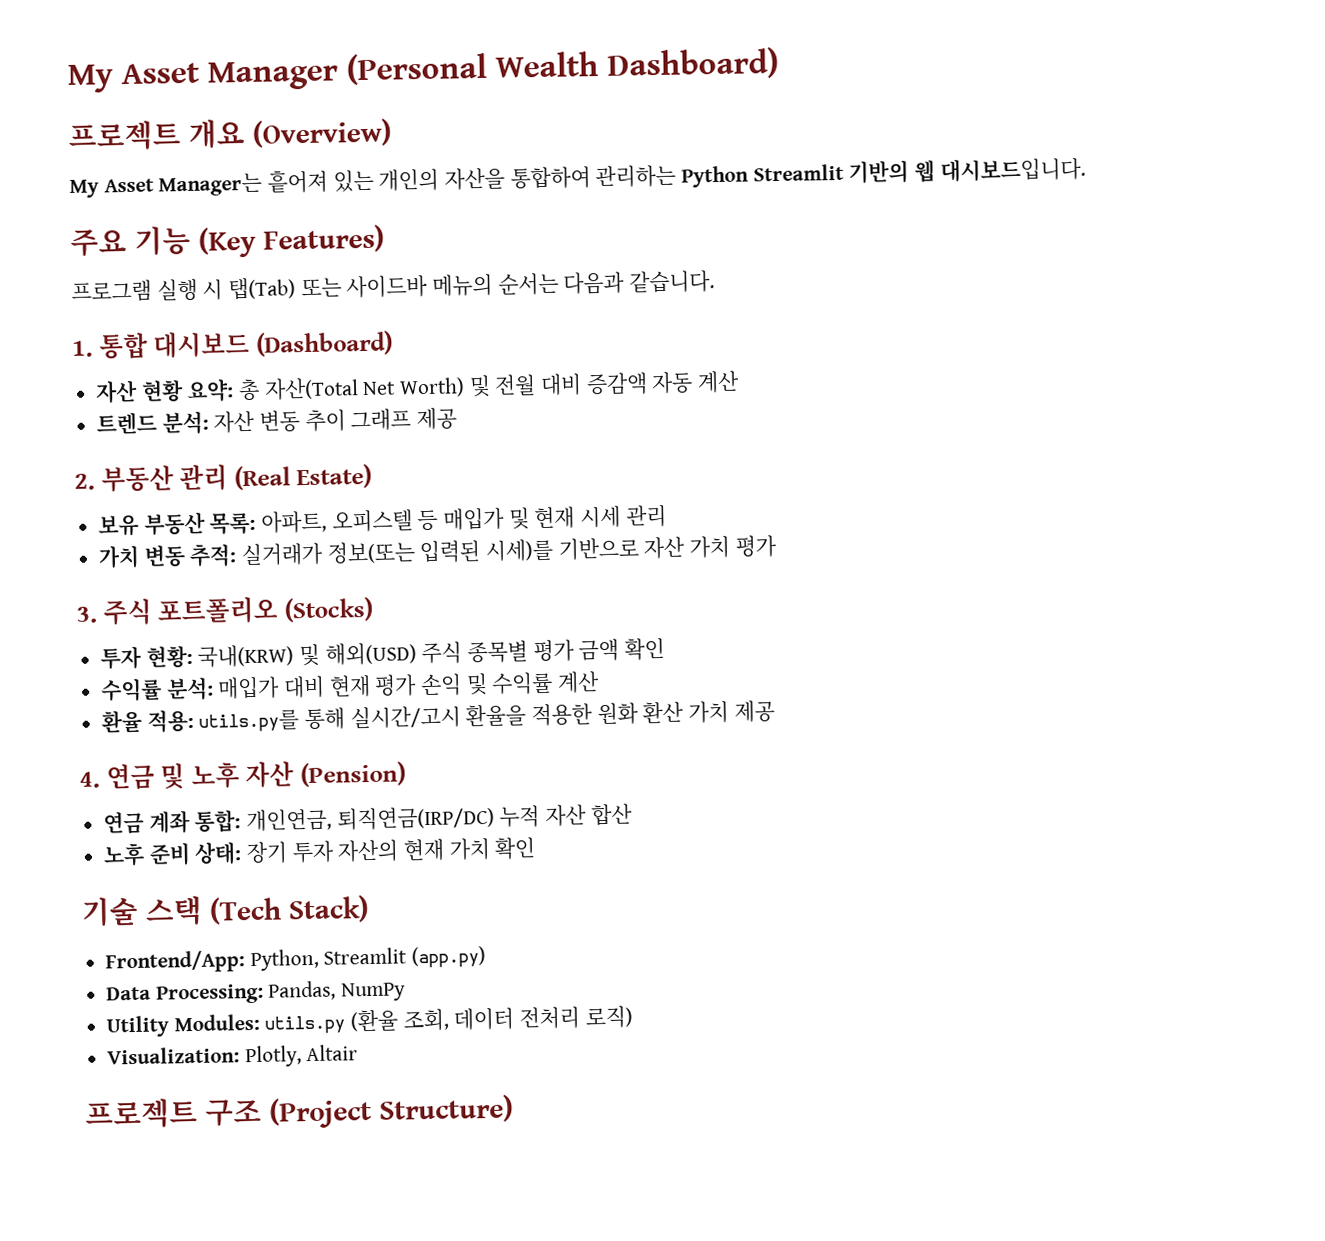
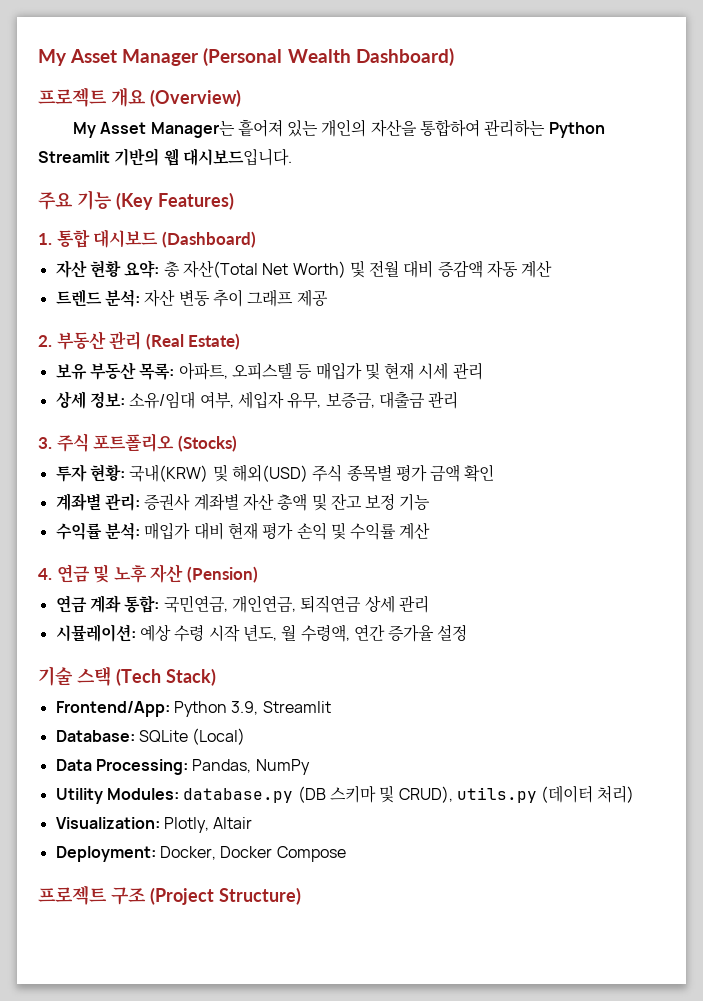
- 프로그램 실행 시 탭(Tab) 또는 사이드바 메뉴의 순서는 다음과 같습니다.
- 가치 변동 추적: 실거래가 정보(또는 입력된 시세)를 기반으로 자산 가치 평가
+ 상세 정보: 소유/임대 여부, 세입자 유무, 보증금, 대출금 관리
+ 계좌별 관리: 증권사 계좌별 자산 총액 및 잔고 보정 기능
- 환율 적용: utils.py를 통해 실시간/고시 환율을 적용한 원화 환산 가치 제공
- 연금 계좌 통합: 개인연금, 퇴직연금(IRP/DC) 누적 자산 합산
- 노후 준비 상태: 장기 투자 자산의 현재 가치 확인
+ 연금 계좌 통합: 국민연금, 개인연금, 퇴직연금 상세 관리
+ 시뮬레이션: 예상 수령 시작 년도, 월 수령액, 연간 증가율 설정
- Frontend/App: Python, Streamlit (app.py)
+ Frontend/App: Python 3.9, Streamlit
+ Database: SQLite (Local)
- Utility Modules: utils.py (환율 조회, 데이터 전처리 로직)
+ Utility Modules: database.py (DB 스키마 및 CRUD), utils.py (데이터 처리)
+ Deployment: Docker, Docker Compose

